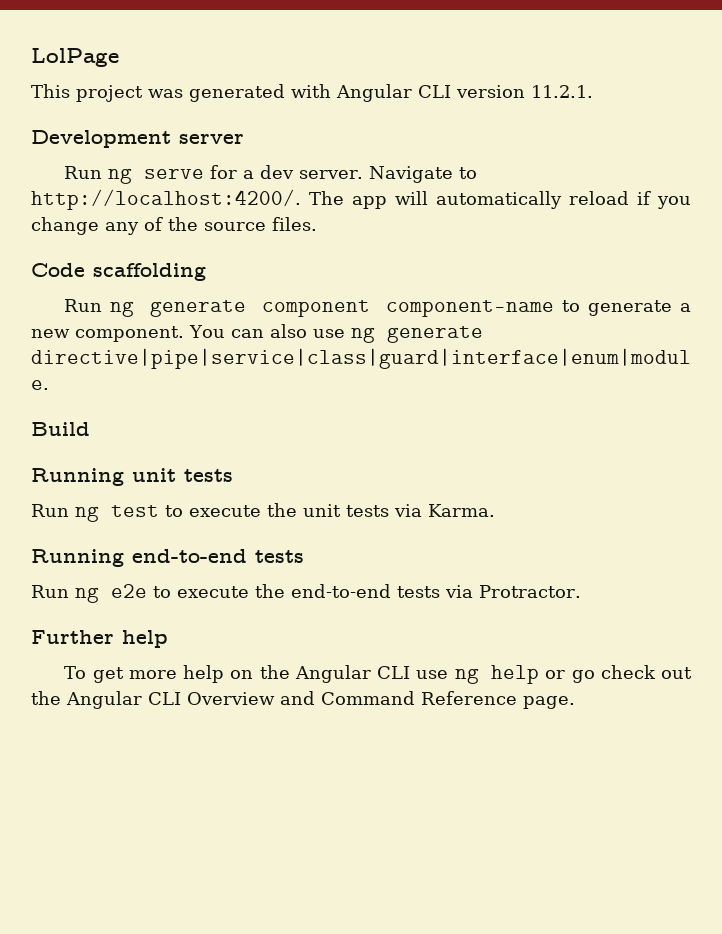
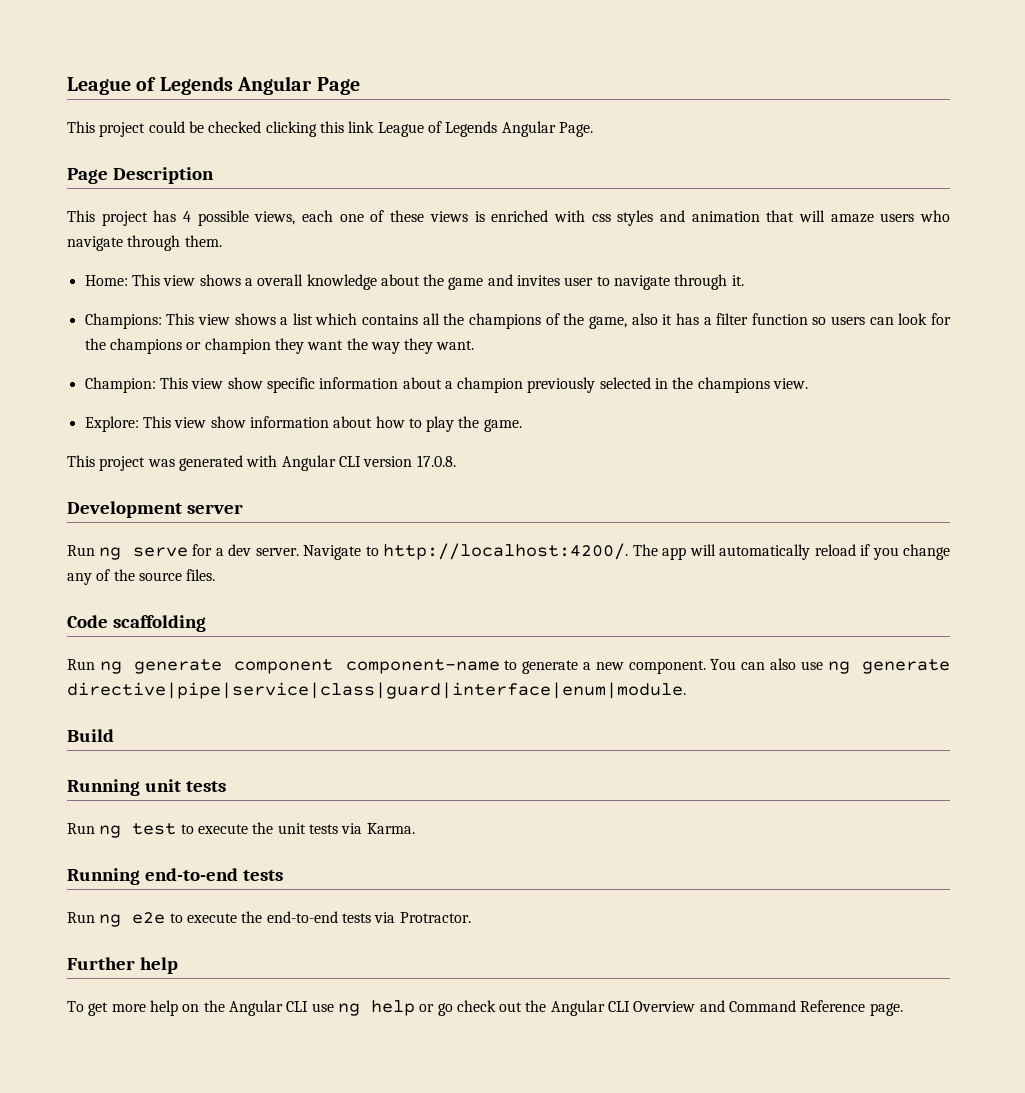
- LolPage
+ League of Legends Angular Page
+ This project could be checked clicking this link League of Legends Angular Page.
+ Page Description
+ This project has 4 possible views, each one of these views is enriched with css styles and animation that will amaze users who navigate through them.
+ Home: This view shows a overall knowledge about the game and invites user to navigate through it.
+ Champions: This view shows a list which contains all the champions of the game, also it has a filter function so users can look for the champions or champion they want the way they want.
+ Champion: This view show specific information about a champion previously selected in the champions view.
+ Explore: This view show information about how to play the game.
- This project was generated with Angular CLI version 11.2.1.
+ This project was generated with Angular CLI version 17.0.8.

